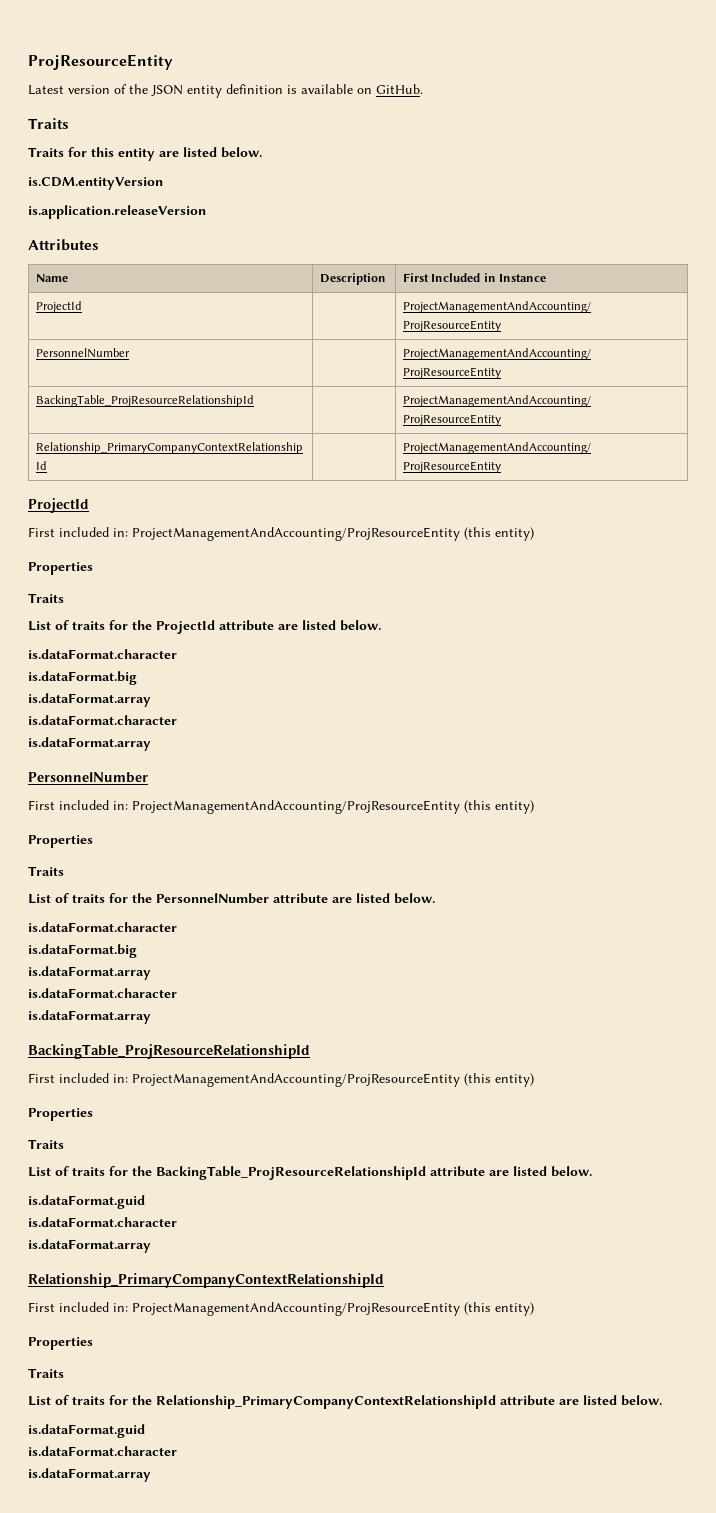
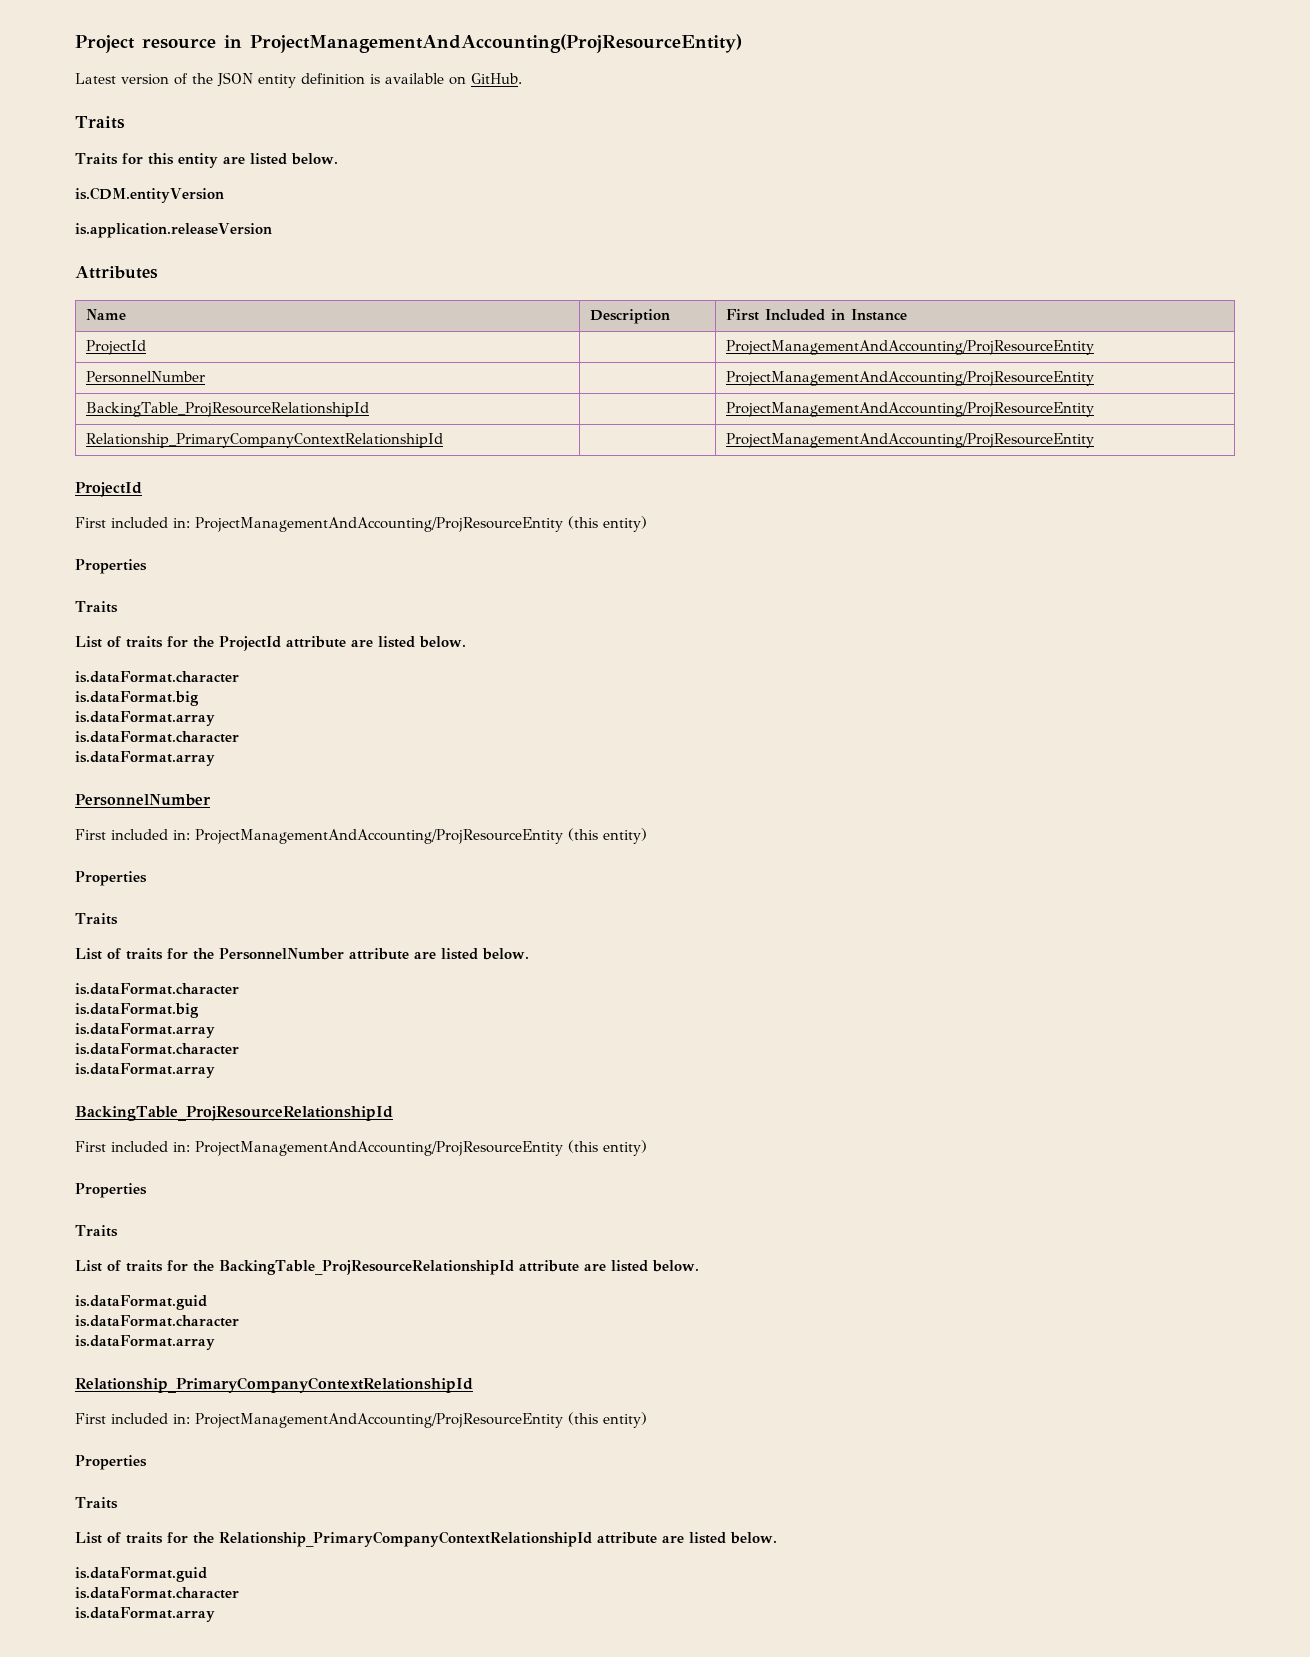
- ProjResourceEntity
+ Project resource in ProjectManagementAndAccounting(ProjResourceEntity)

